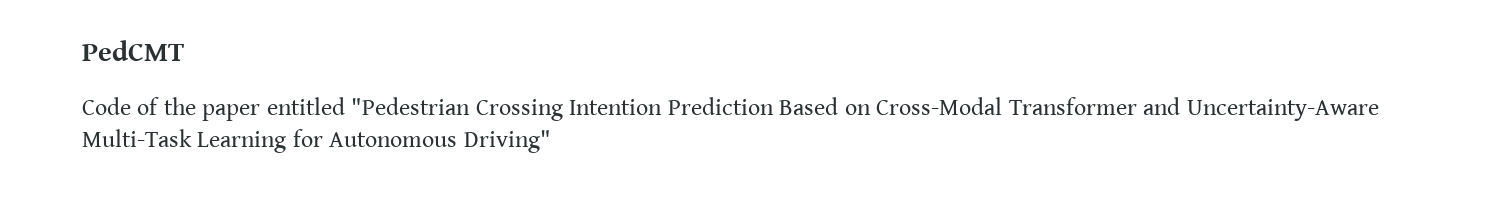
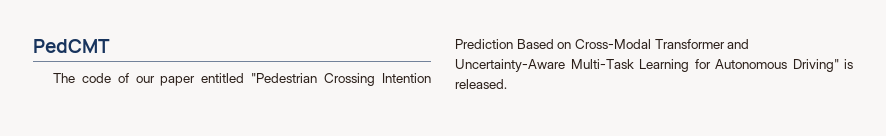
- Code of the paper entitled "Pedestrian Crossing Intention Prediction Based on Cross-Modal Transformer and Uncertainty-Aware Multi-Task Learning for Autonomous Driving"
+ The code of our paper entitled "Pedestrian Crossing Intention Prediction Based on Cross-Modal Transformer and Uncertainty-Aware Multi-Task Learning for Autonomous Driving" is released.

